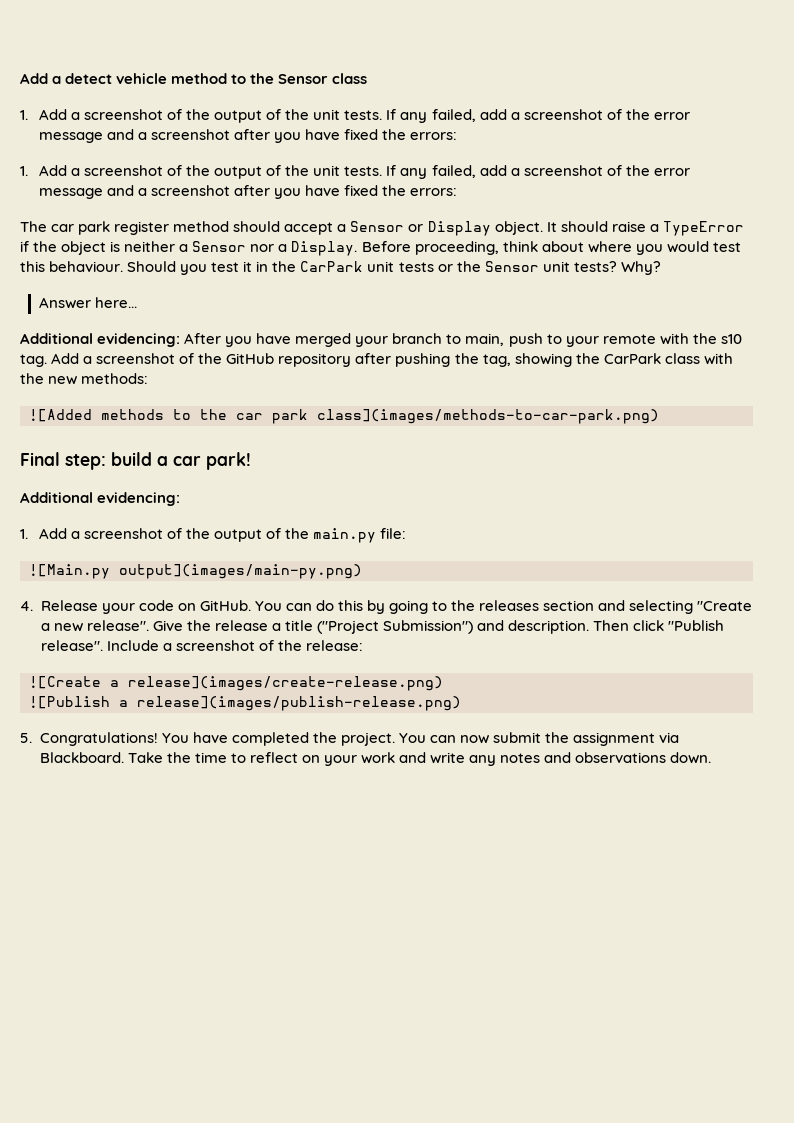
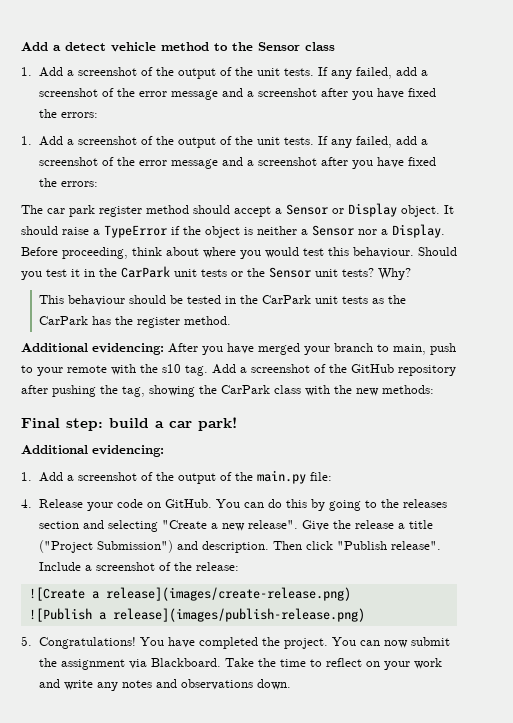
- Answer here...
+ This behaviour should be tested in the CarPark unit tests as the CarPark has the register method.
- ![Added methods to the car park class](images/methods-to-car-park.png)
- ![Main.py output](images/main-py.png)

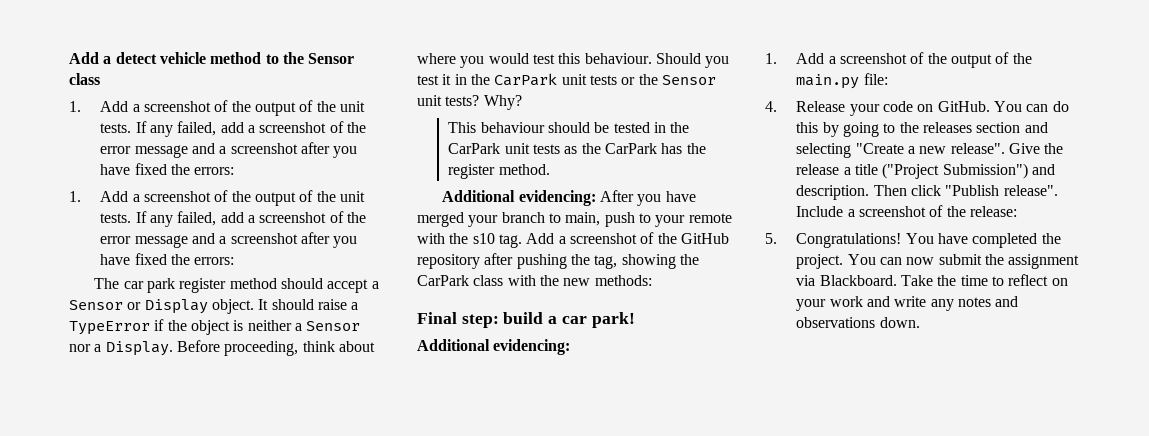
- ![Create a release](images/create-release.png)
- ![Publish a release](images/publish-release.png)

